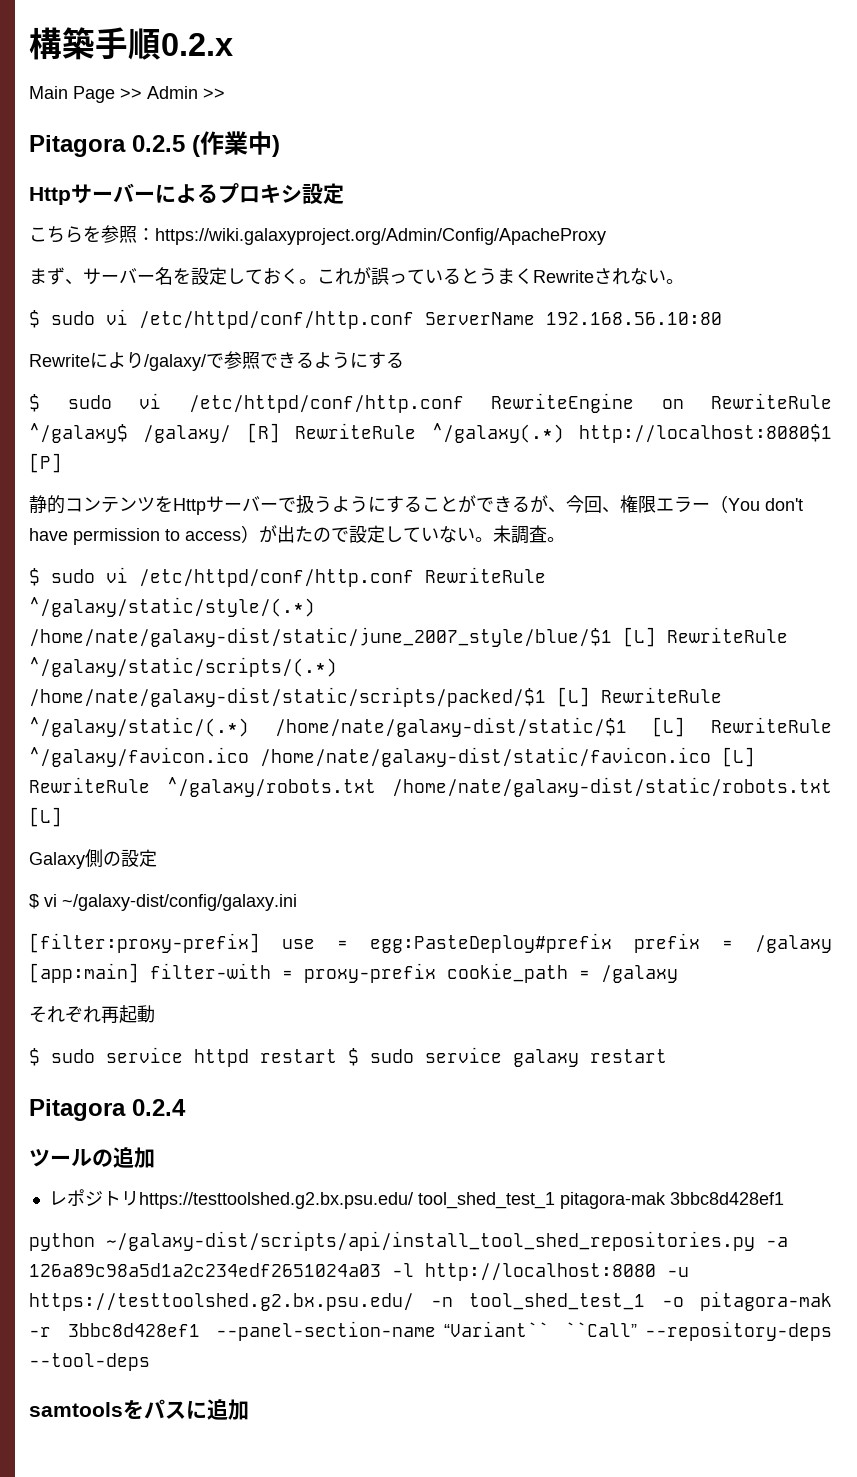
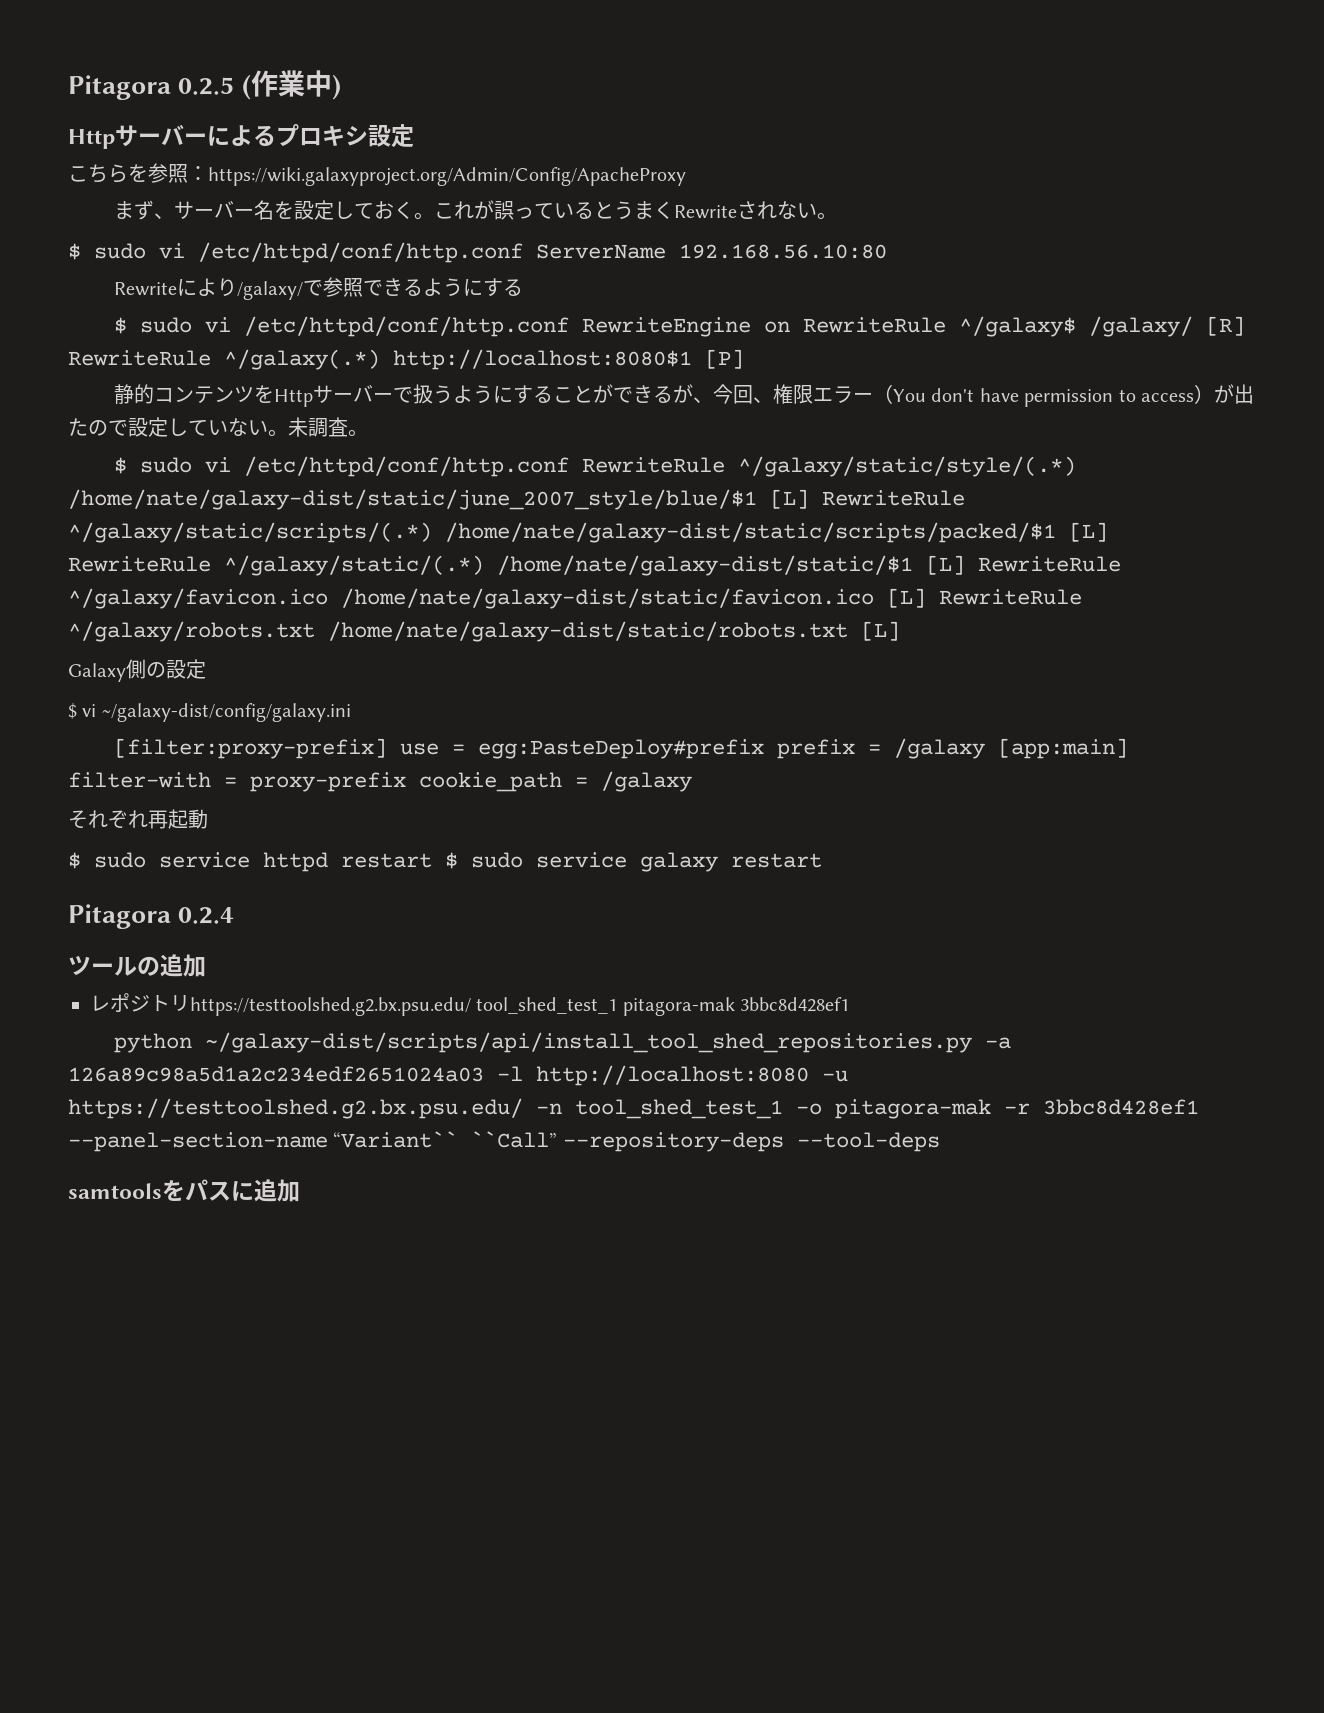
- 構築手順0.2.x
- Main Page >> Admin >>

